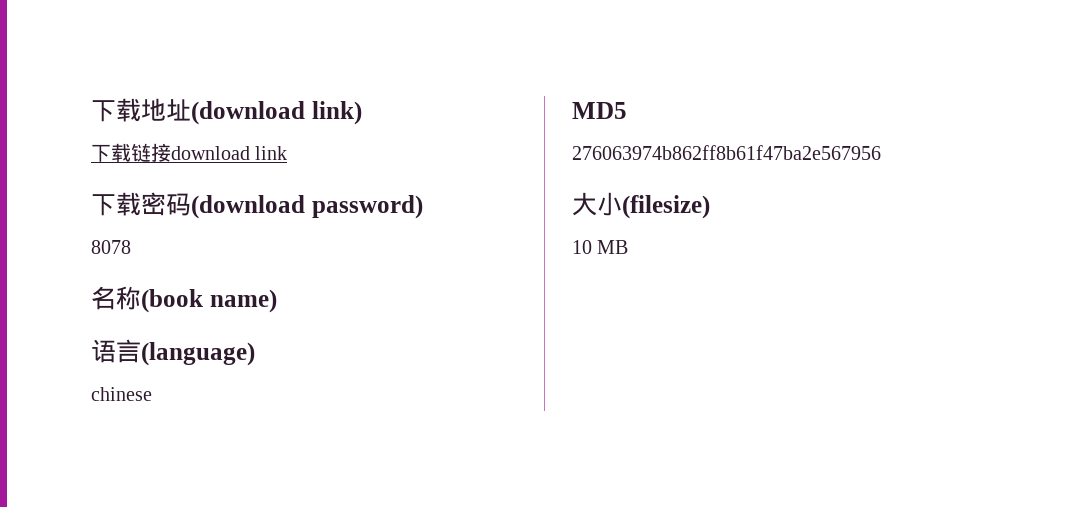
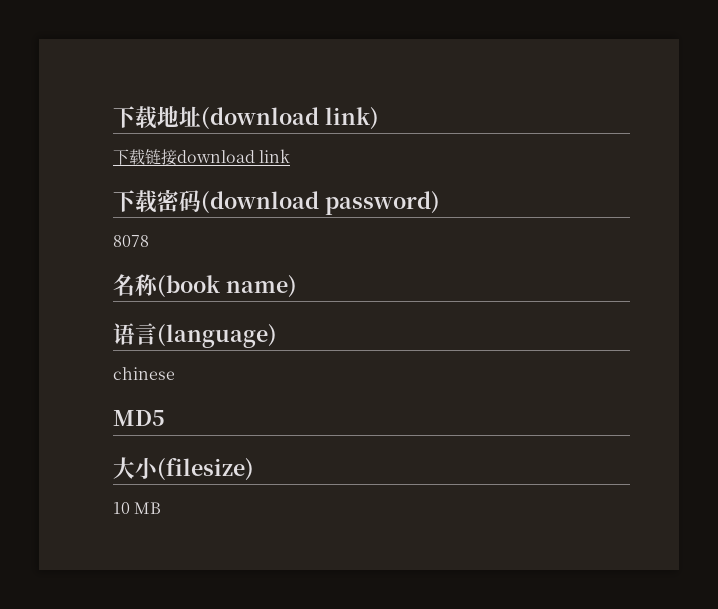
- 276063974b862ff8b61f47ba2e567956

